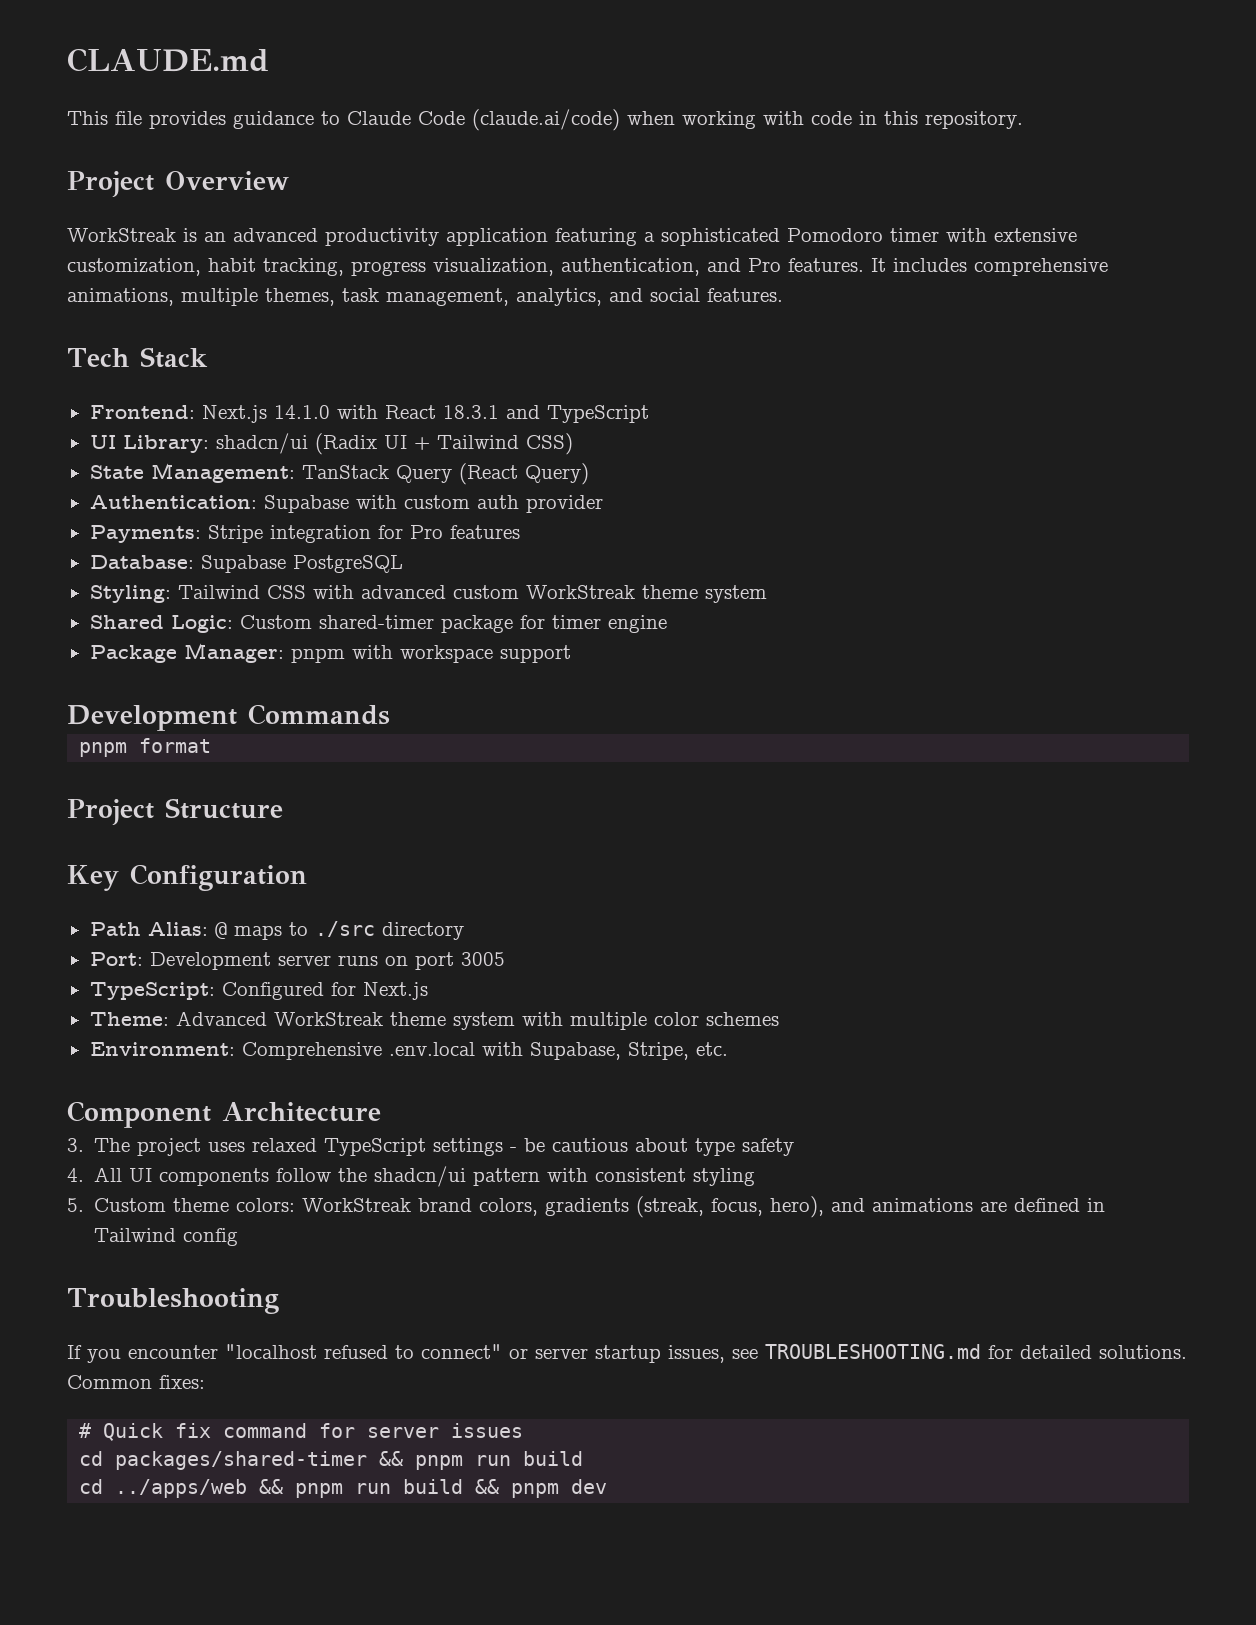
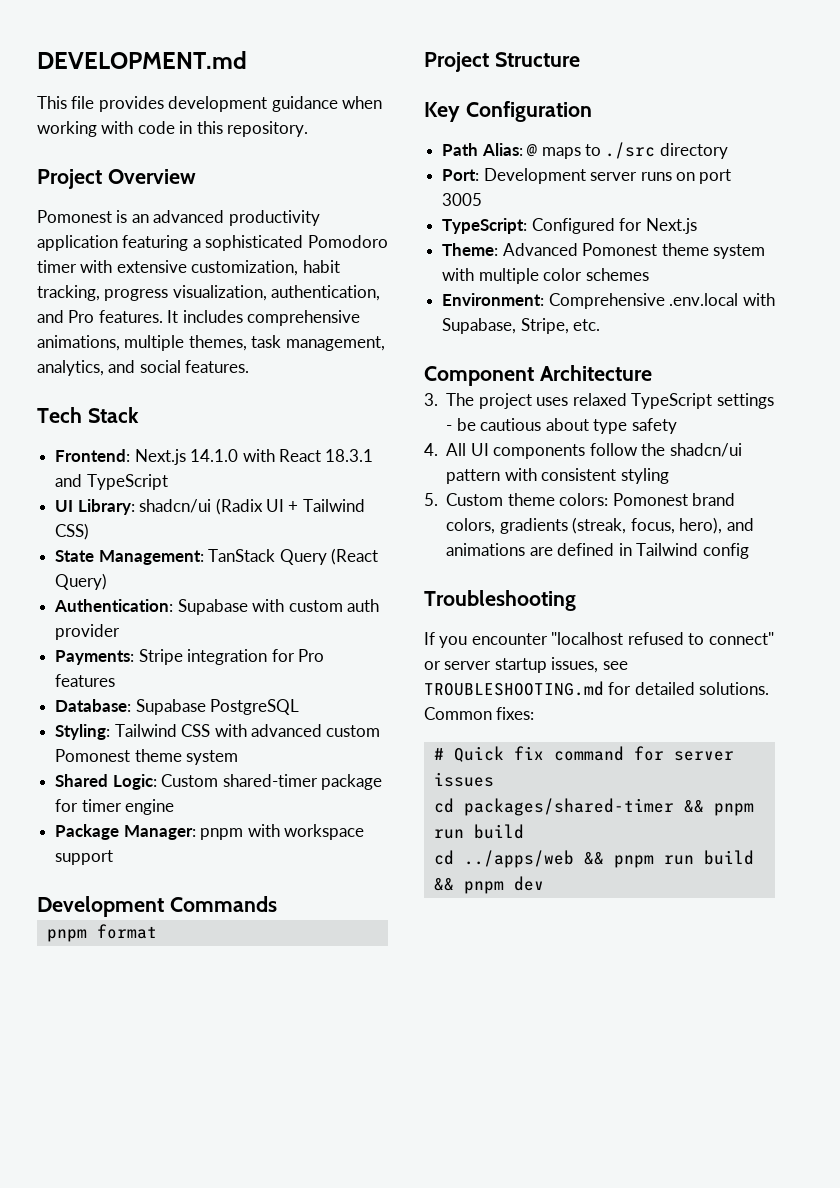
- CLAUDE.md
+ DEVELOPMENT.md
- This file provides guidance to Claude Code (claude.ai/code) when working with code in this repository.
+ This file provides development guidance when working with code in this repository.
- WorkStreak is an advanced productivity application featuring a sophisticated Pomodoro timer with extensive customization, habit tracking, progress visualization, authentication, and Pro features.
+ Pomonest is an advanced productivity application featuring a sophisticated Pomodoro timer with extensive customization, habit tracking, progress visualization, authentication, and Pro features.
- Styling: Tailwind CSS with advanced custom WorkStreak theme system
+ Styling: Tailwind CSS with advanced custom Pomonest theme system
- Theme: Advanced WorkStreak theme system with multiple color schemes
+ Theme: Advanced Pomonest theme system with multiple color schemes
- 5. Custom theme colors: WorkStreak brand colors, gradients (streak, focus, hero), and animations are defined in Tailwind config
+ 5. Custom theme colors: Pomonest brand colors, gradients (streak, focus, hero), and animations are defined in Tailwind config

